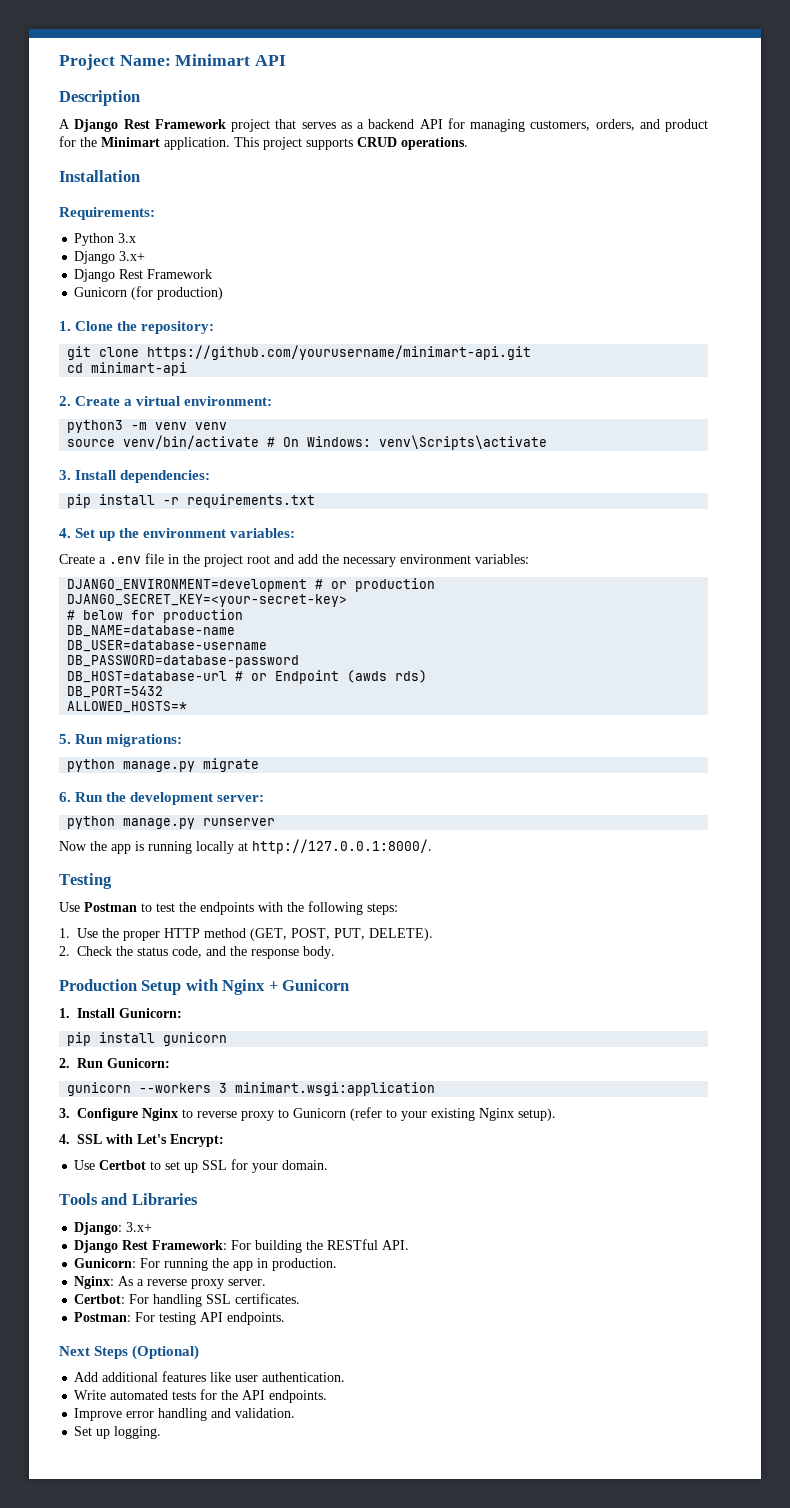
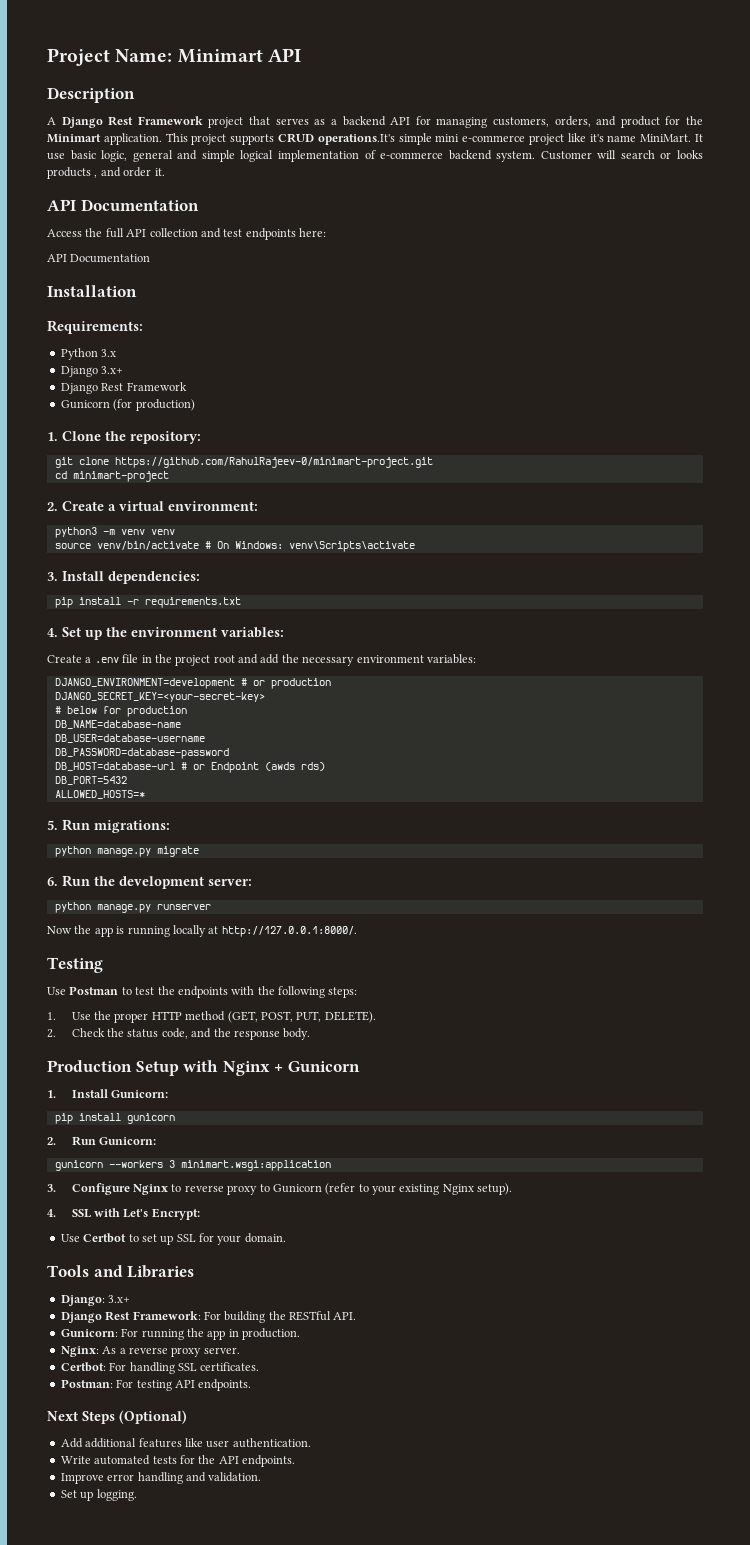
- This project supports CRUD operations.
+ This project supports CRUD operations.It's simple mini e-commerce project like it's name MiniMart. It use basic logic, general and simple logical implementation of e-commerce backend system. Customer will search or looks products , and order it.
+ API Documentation
+ Access the full API collection and test endpoints here:
+ API Documentation
- git clone https://github.com/yourusername/minimart-api.git
+ git clone https://github.com/RahulRajeev-0/minimart-project.git
- cd minimart-api
+ cd minimart-project

